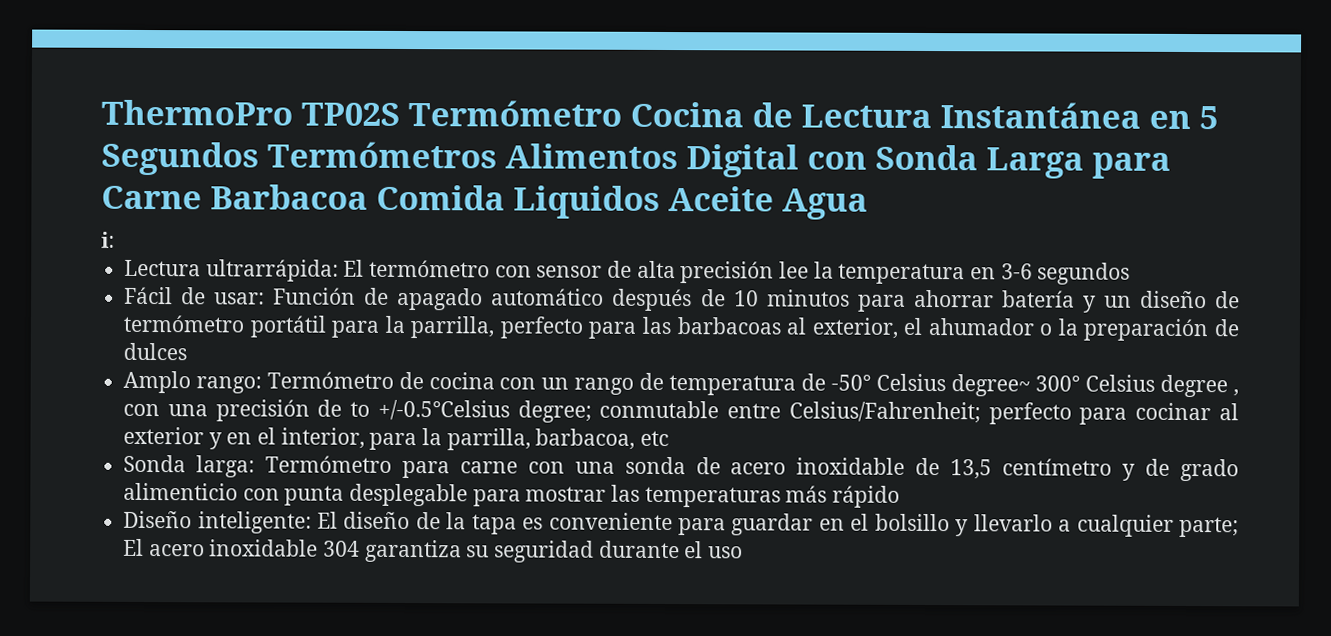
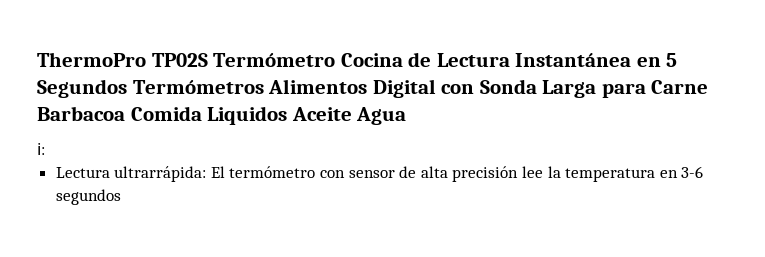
- Fácil de usar: Función de apagado automático después de 10 minutos para ahorrar batería y un diseño de termómetro portátil para la parrilla, perfecto para las barbacoas al exterior, el ahumador o la preparación de dulces
- Amplo rango: Termómetro de cocina con un rango de temperatura de -50° Celsius degree~ 300° Celsius degree , con una precisión de to +/-0.5°Celsius degree; conmutable entre Celsius/Fahrenheit; perfecto para cocinar al exterior y en el interior, para la parrilla, barbacoa, etc
- Sonda larga: Termómetro para carne con una sonda de acero inoxidable de 13,5 centímetro y de grado alimenticio con punta desplegable para mostrar las temperaturas más rápido
- Diseño inteligente: El diseño de la tapa es conveniente para guardar en el bolsillo y llevarlo a cualquier parte; El acero inoxidable 304 garantiza su seguridad durante el uso

